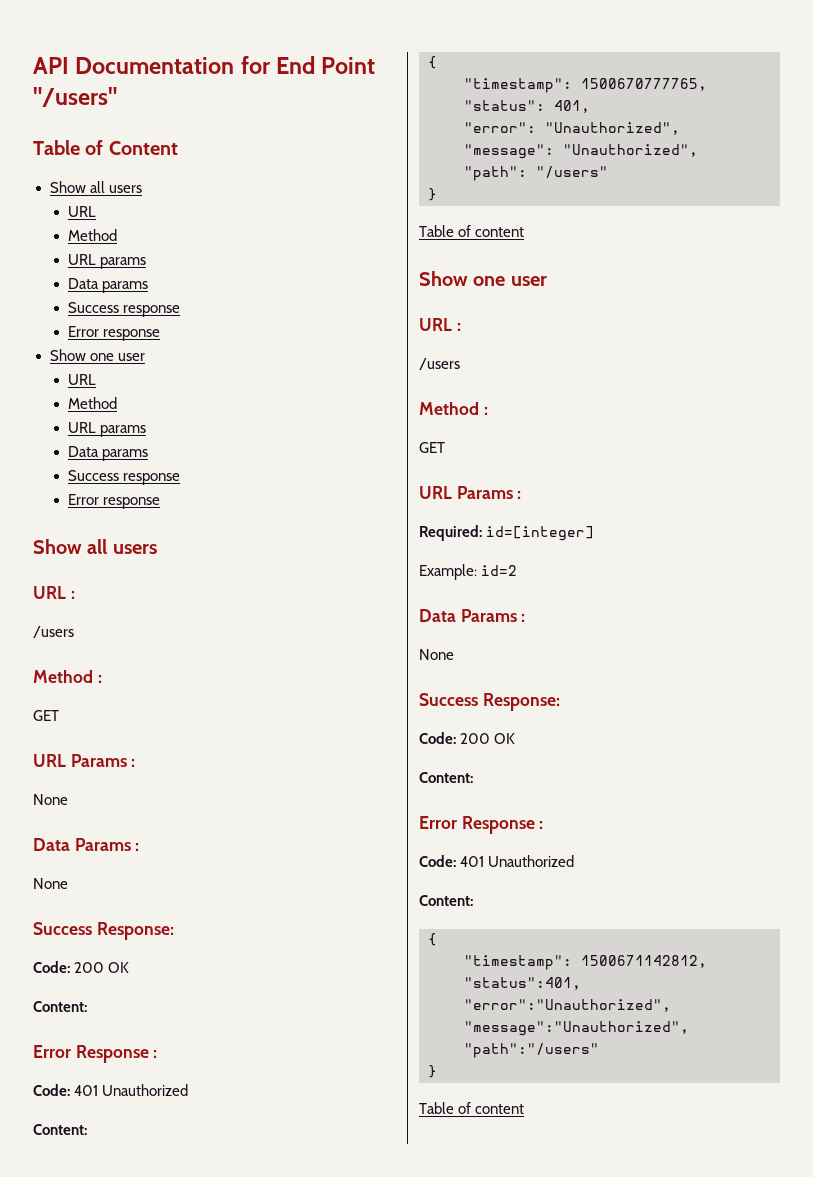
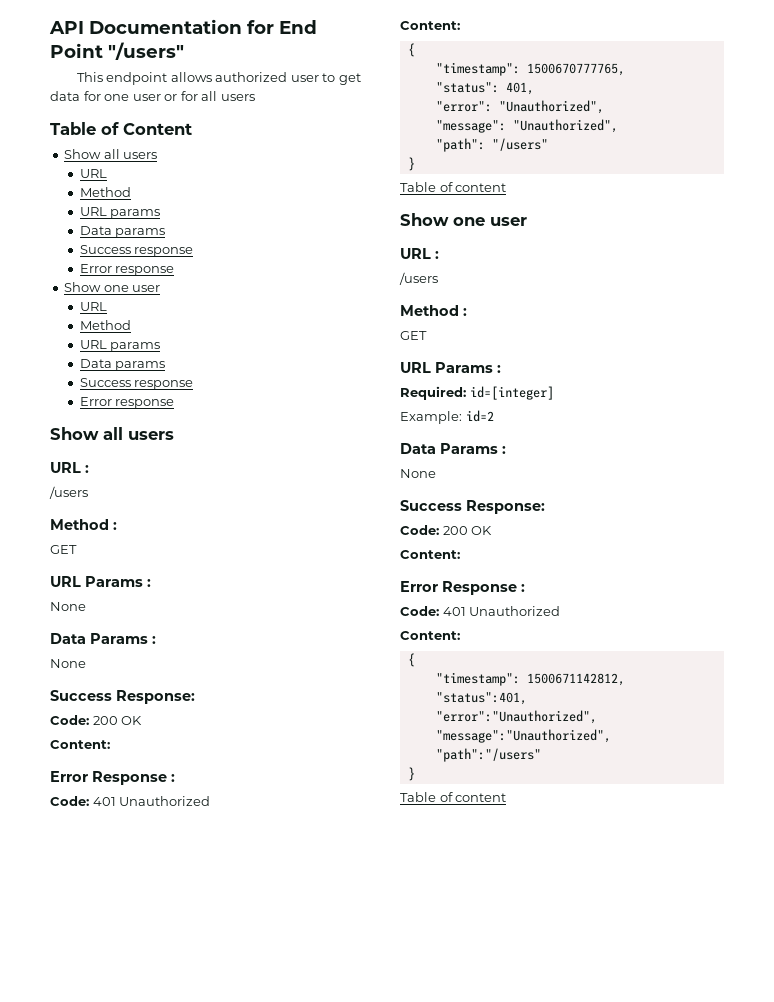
+ This endpoint allows authorized user to get data for one user or for all users

